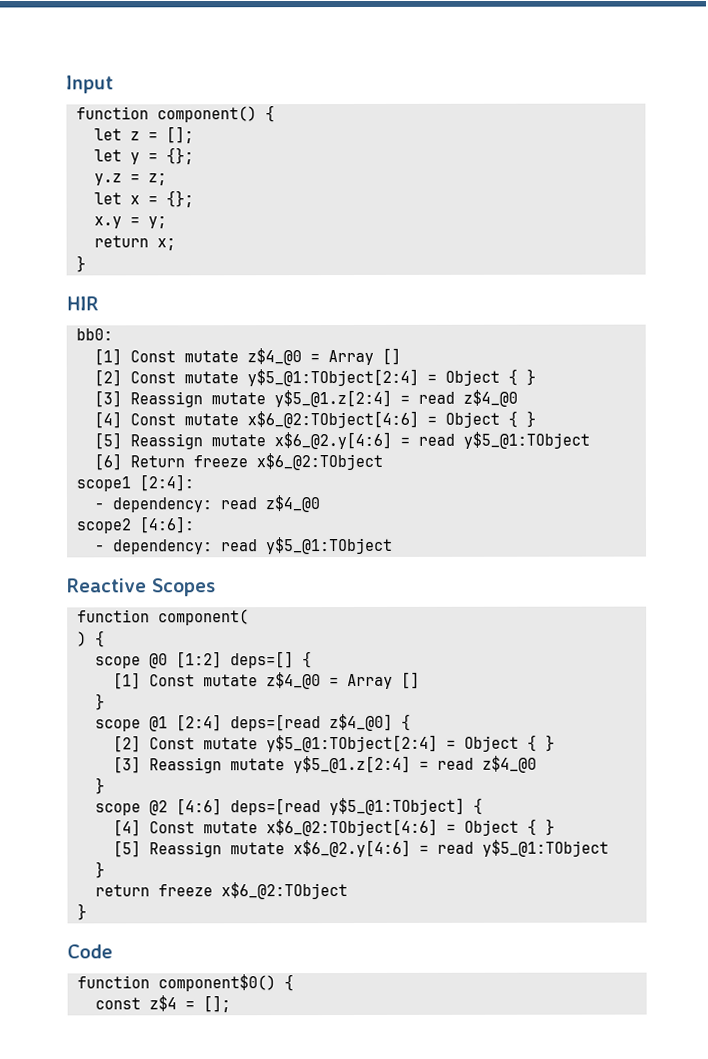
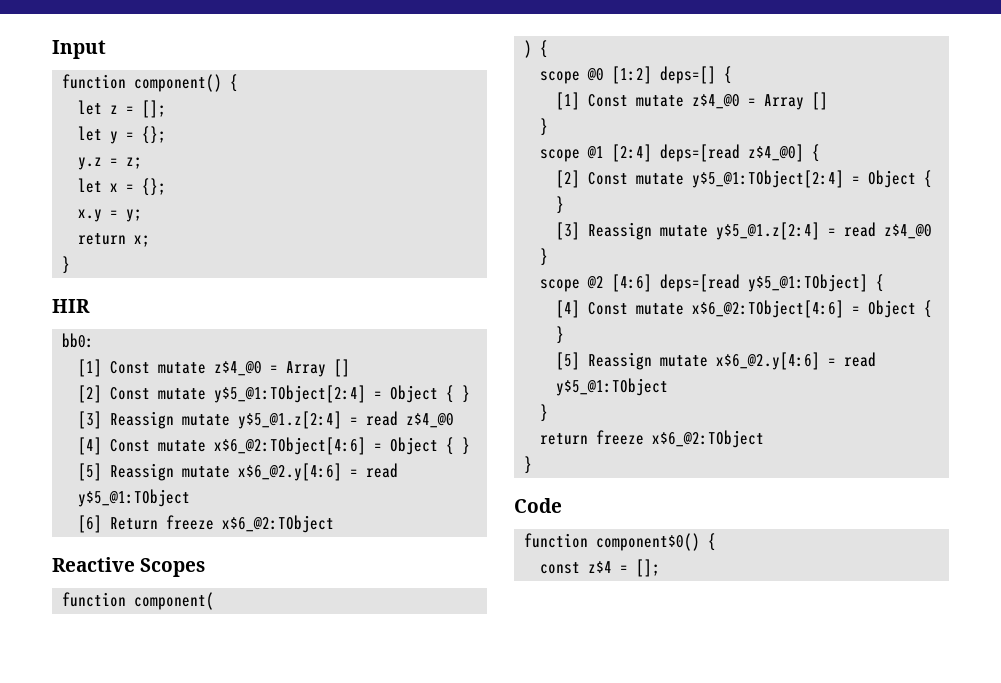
- scope1 [2:4]:
- - dependency: read z$4_@0
- scope2 [4:6]:
- - dependency: read y$5_@1:TObject

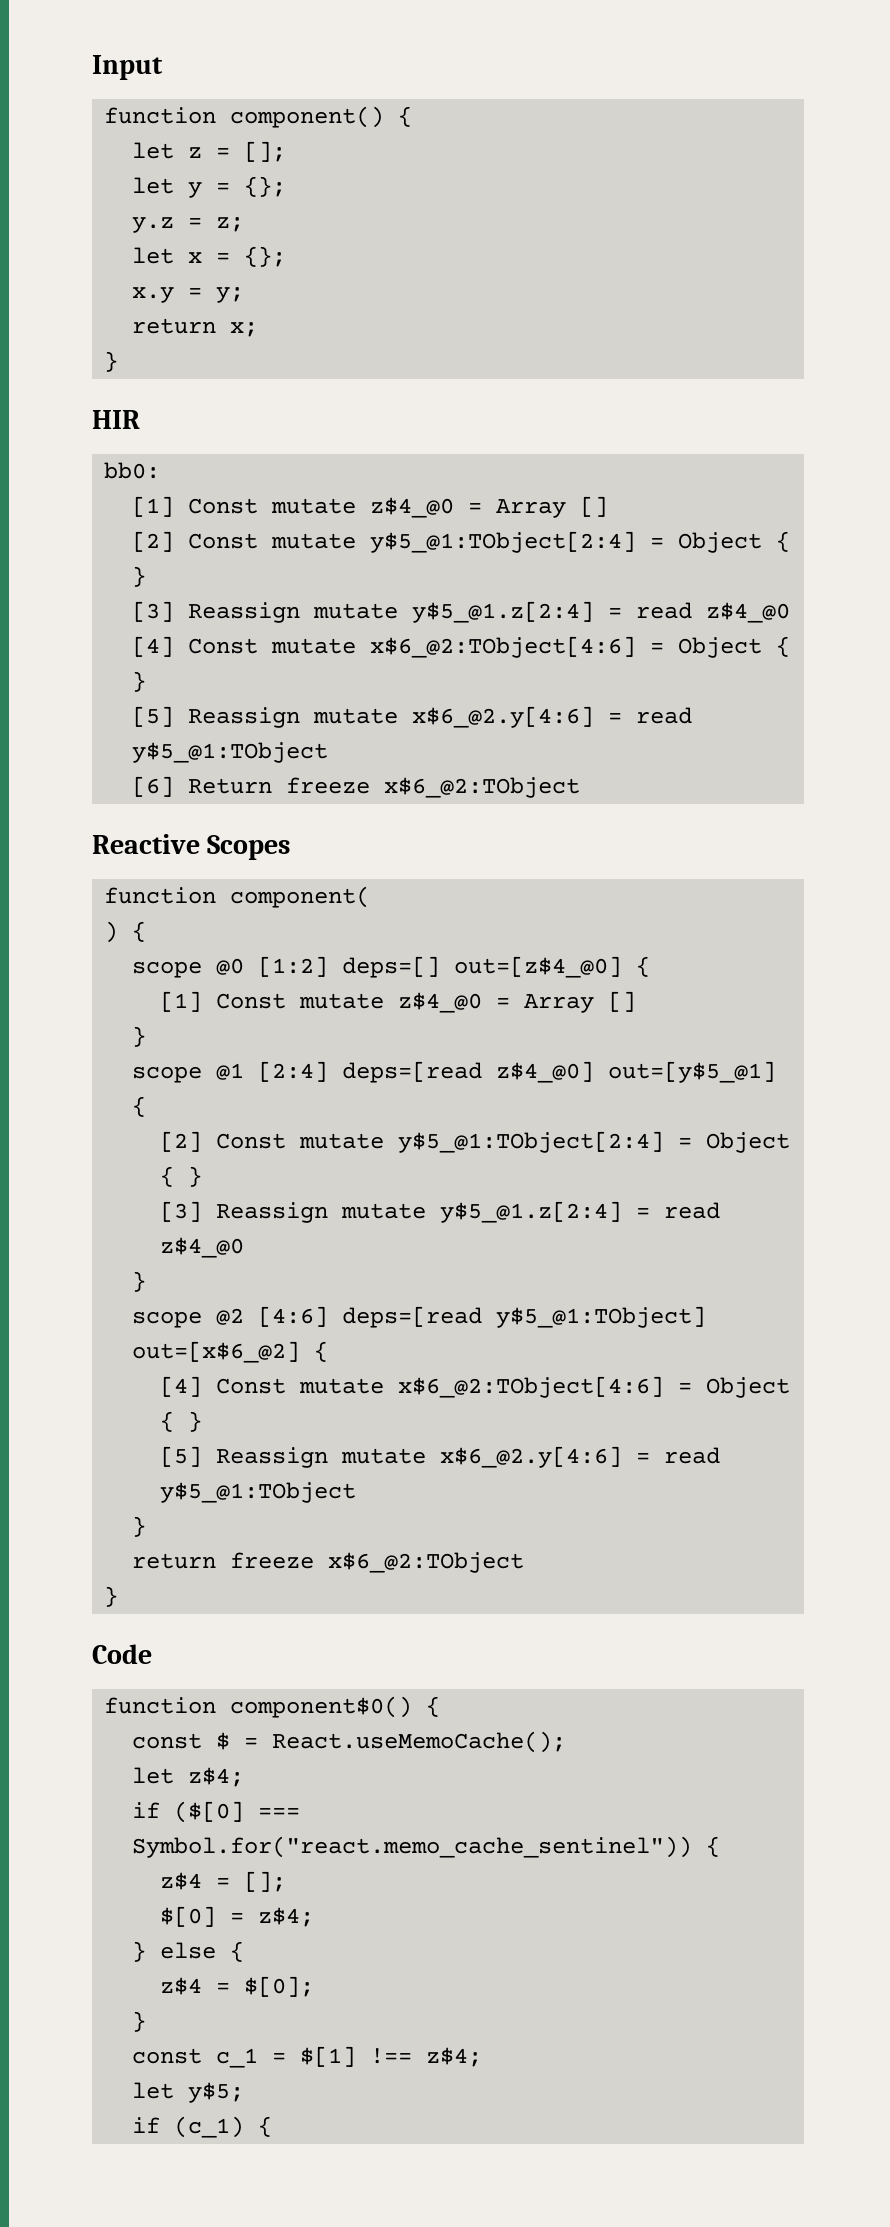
- scope @0 [1:2] deps=[] {
+ scope @0 [1:2] deps=[] out=[z$4_@0] {
- scope @1 [2:4] deps=[read z$4_@0] {
+ scope @1 [2:4] deps=[read z$4_@0] out=[y$5_@1] {
- scope @2 [4:6] deps=[read y$5_@1:TObject] {
+ scope @2 [4:6] deps=[read y$5_@1:TObject] out=[x$6_@2] {
- const z$4 = [];
+ const $ = React.useMemoCache();
+ let z$4;
+ if ($[0] === Symbol.for("react.memo_cache_sentinel")) {
+ z$4 = [];
+ $[0] = z$4;
+ } else {
+ z$4 = $[0];
+ }
+ const c_1 = $[1] !== z$4;
+ let y$5;
+ if (c_1) {

